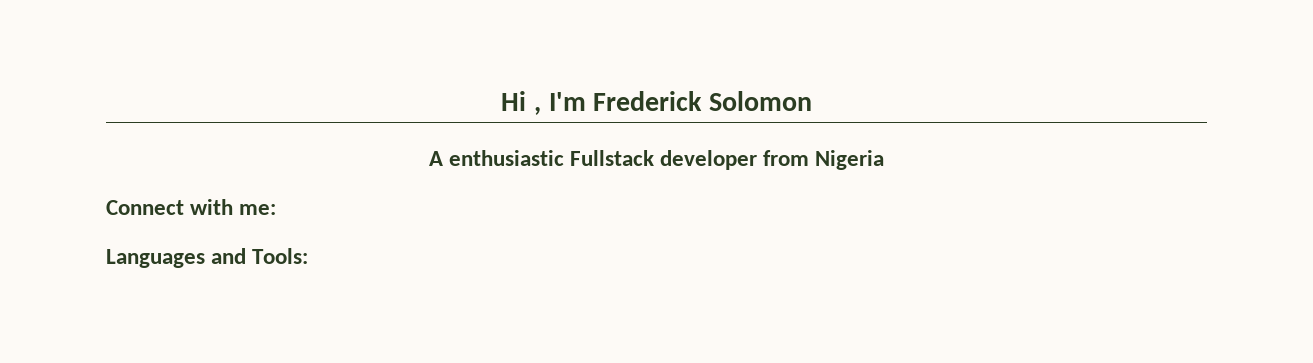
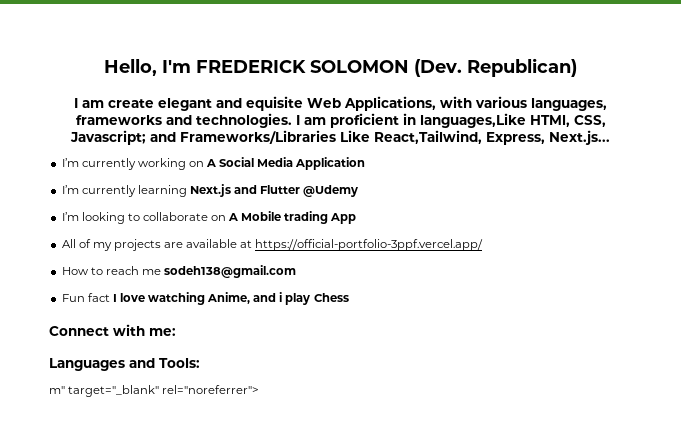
- Hi , I'm Frederick Solomon
- A enthusiastic Fullstack developer from Nigeria
+ Hello, I'm FREDERICK SOLOMON (Dev. Republican)
+ I am create elegant and equisite Web Applications, with various languages, frameworks and technologies. I am proficient in languages,Like HTMl, CSS, Javascript; and Frameworks/Libraries Like React,Tailwind, Express, Next.js...
+ I’m currently working on A Social Media Application
+ I’m currently learning Next.js and Flutter @Udemy
+ I’m looking to collaborate on A Mobile trading App
+ All of my projects are available at https://official-portfolio-3ppf.vercel.app/
+ How to reach me sodeh138@gmail.com
+ Fun fact I love watching Anime, and i play Chess
+ m" target="_blank" rel="noreferrer">

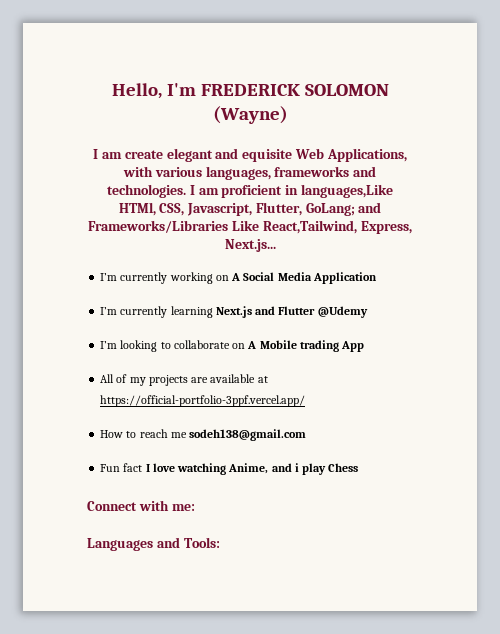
- Hello, I'm FREDERICK SOLOMON (Dev. Republican)
+ Hello, I'm FREDERICK SOLOMON (Wayne)
- I am proficient in languages,Like HTMl, CSS, Javascript; and Frameworks/Libraries Like React,Tailwind, Express, Next.js...
+ I am proficient in languages,Like HTMl, CSS, Javascript, Flutter, GoLang; and Frameworks/Libraries Like React,Tailwind, Express, Next.js...
- m" target="_blank" rel="noreferrer">

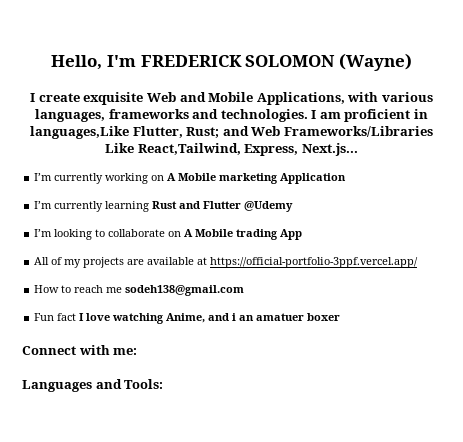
- I am create elegant and equisite Web Applications, with various languages, frameworks and technologies.
+ I create exquisite Web and Mobile Applications, with various languages, frameworks and technologies.
- I am proficient in languages,Like HTMl, CSS, Javascript, Flutter, GoLang; and Frameworks/Libraries Like React,Tailwind, Express, Next.js...
+ I am proficient in languages,Like Flutter, Rust; and Web Frameworks/Libraries Like React,Tailwind, Express, Next.js...
- I’m currently working on A Social Media Application
+ I’m currently working on A Mobile marketing Application
- I’m currently learning Next.js and Flutter @Udemy
+ I’m currently learning Rust and Flutter @Udemy
- Fun fact I love watching Anime, and i play Chess
+ Fun fact I love watching Anime, and i an amatuer boxer

